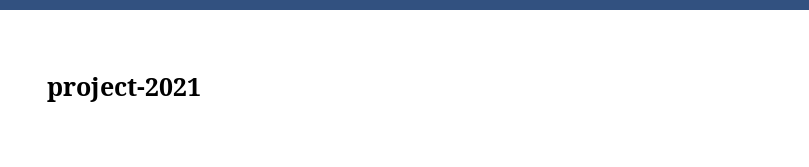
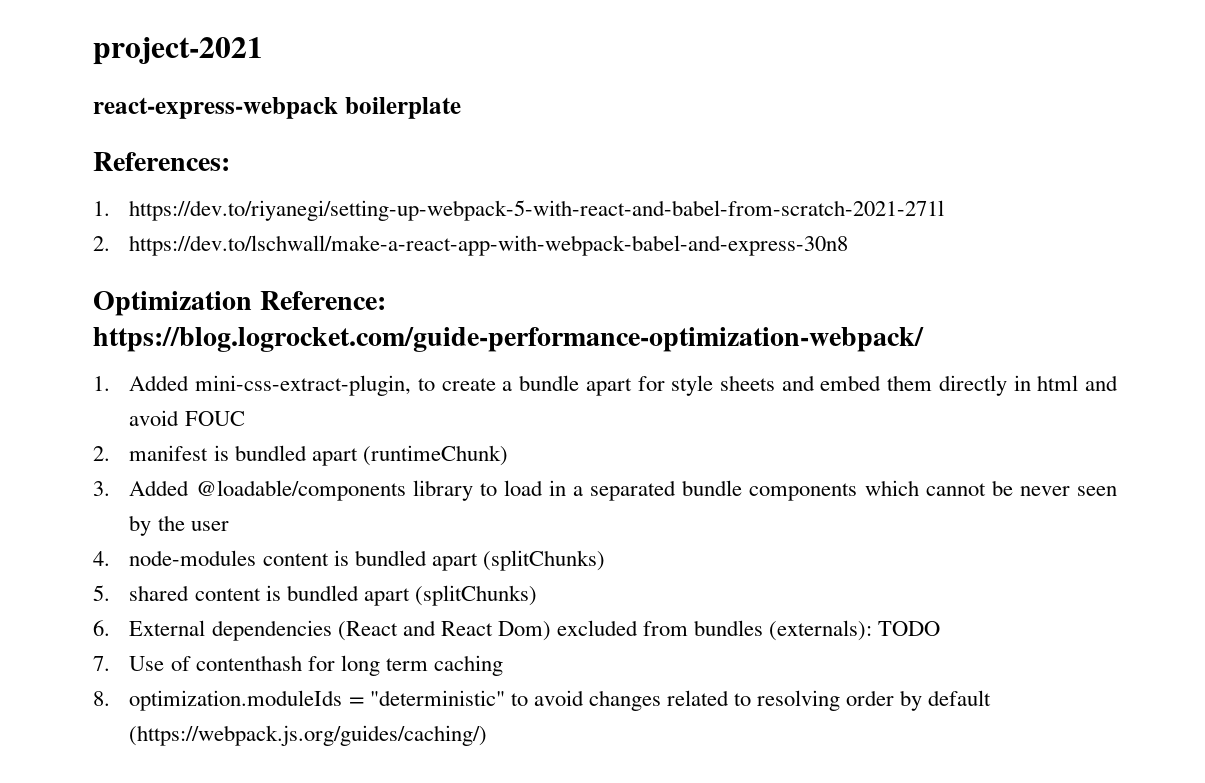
+ react-express-webpack boilerplate
+ References:
+ 1. https://dev.to/riyanegi/setting-up-webpack-5-with-react-and-babel-from-scratch-2021-271l
+ 2. https://dev.to/lschwall/make-a-react-app-with-webpack-babel-and-express-30n8
+ Optimization Reference: https://blog.logrocket.com/guide-performance-optimization-webpack/
+ 1. Added mini-css-extract-plugin, to create a bundle apart for style sheets and embed them directly in html and avoid FOUC
+ 2. manifest is bundled apart (runtimeChunk)
+ 3. Added @loadable/components library to load in a separated bundle components which cannot be never seen by the user
+ 4. node-modules content is bundled apart (splitChunks)
+ 5. shared content is bundled apart (splitChunks)
+ 6. External dependencies (React and React Dom) excluded from bundles (externals): TODO
+ 7. Use of contenthash for long term caching
+ 8. optimization.moduleIds = "deterministic" to avoid changes related to resolving order by default (https://webpack.js.org/guides/caching/)

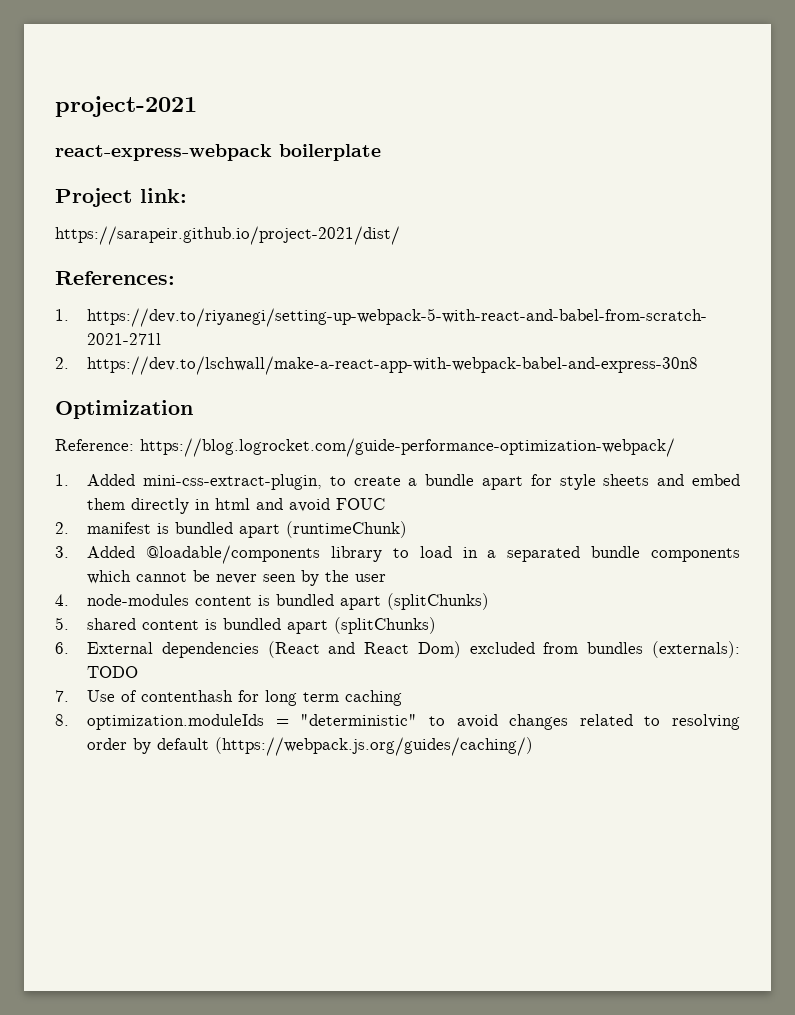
+ Project link:
+ https://sarapeir.github.io/project-2021/dist/
- Optimization Reference: https://blog.logrocket.com/guide-performance-optimization-webpack/
+ Optimization
+ Reference: https://blog.logrocket.com/guide-performance-optimization-webpack/

